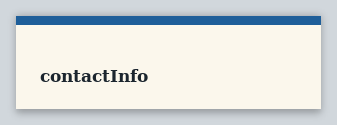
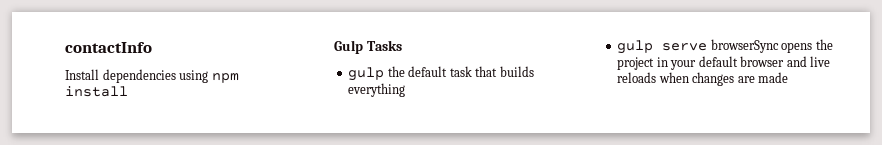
+ Install dependencies using npm install
+ Gulp Tasks
+ gulp the default task that builds everything
+ gulp serve browserSync opens the project in your default browser and live reloads when changes are made

